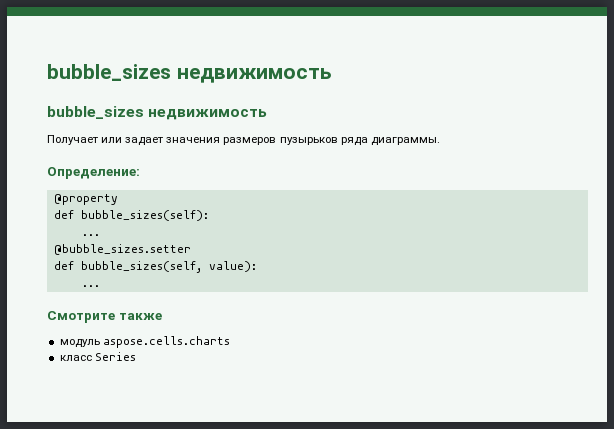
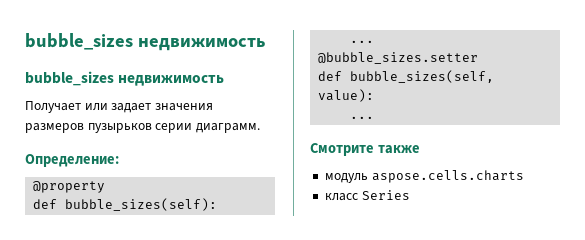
- Получает или задает значения размеров пузырьков ряда диаграммы.
+ Получает или задает значения размеров пузырьков серии диаграмм.

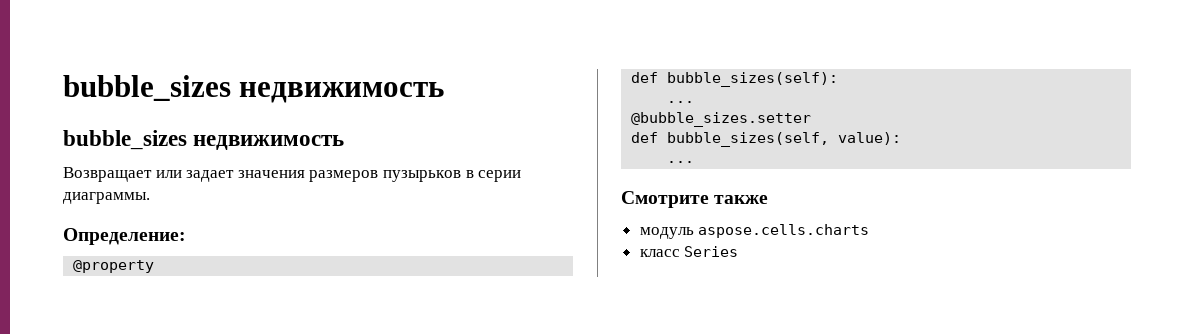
- Получает или задает значения размеров пузырьков серии диаграмм.
+ Возвращает или задает значения размеров пузырьков в серии диаграммы.

